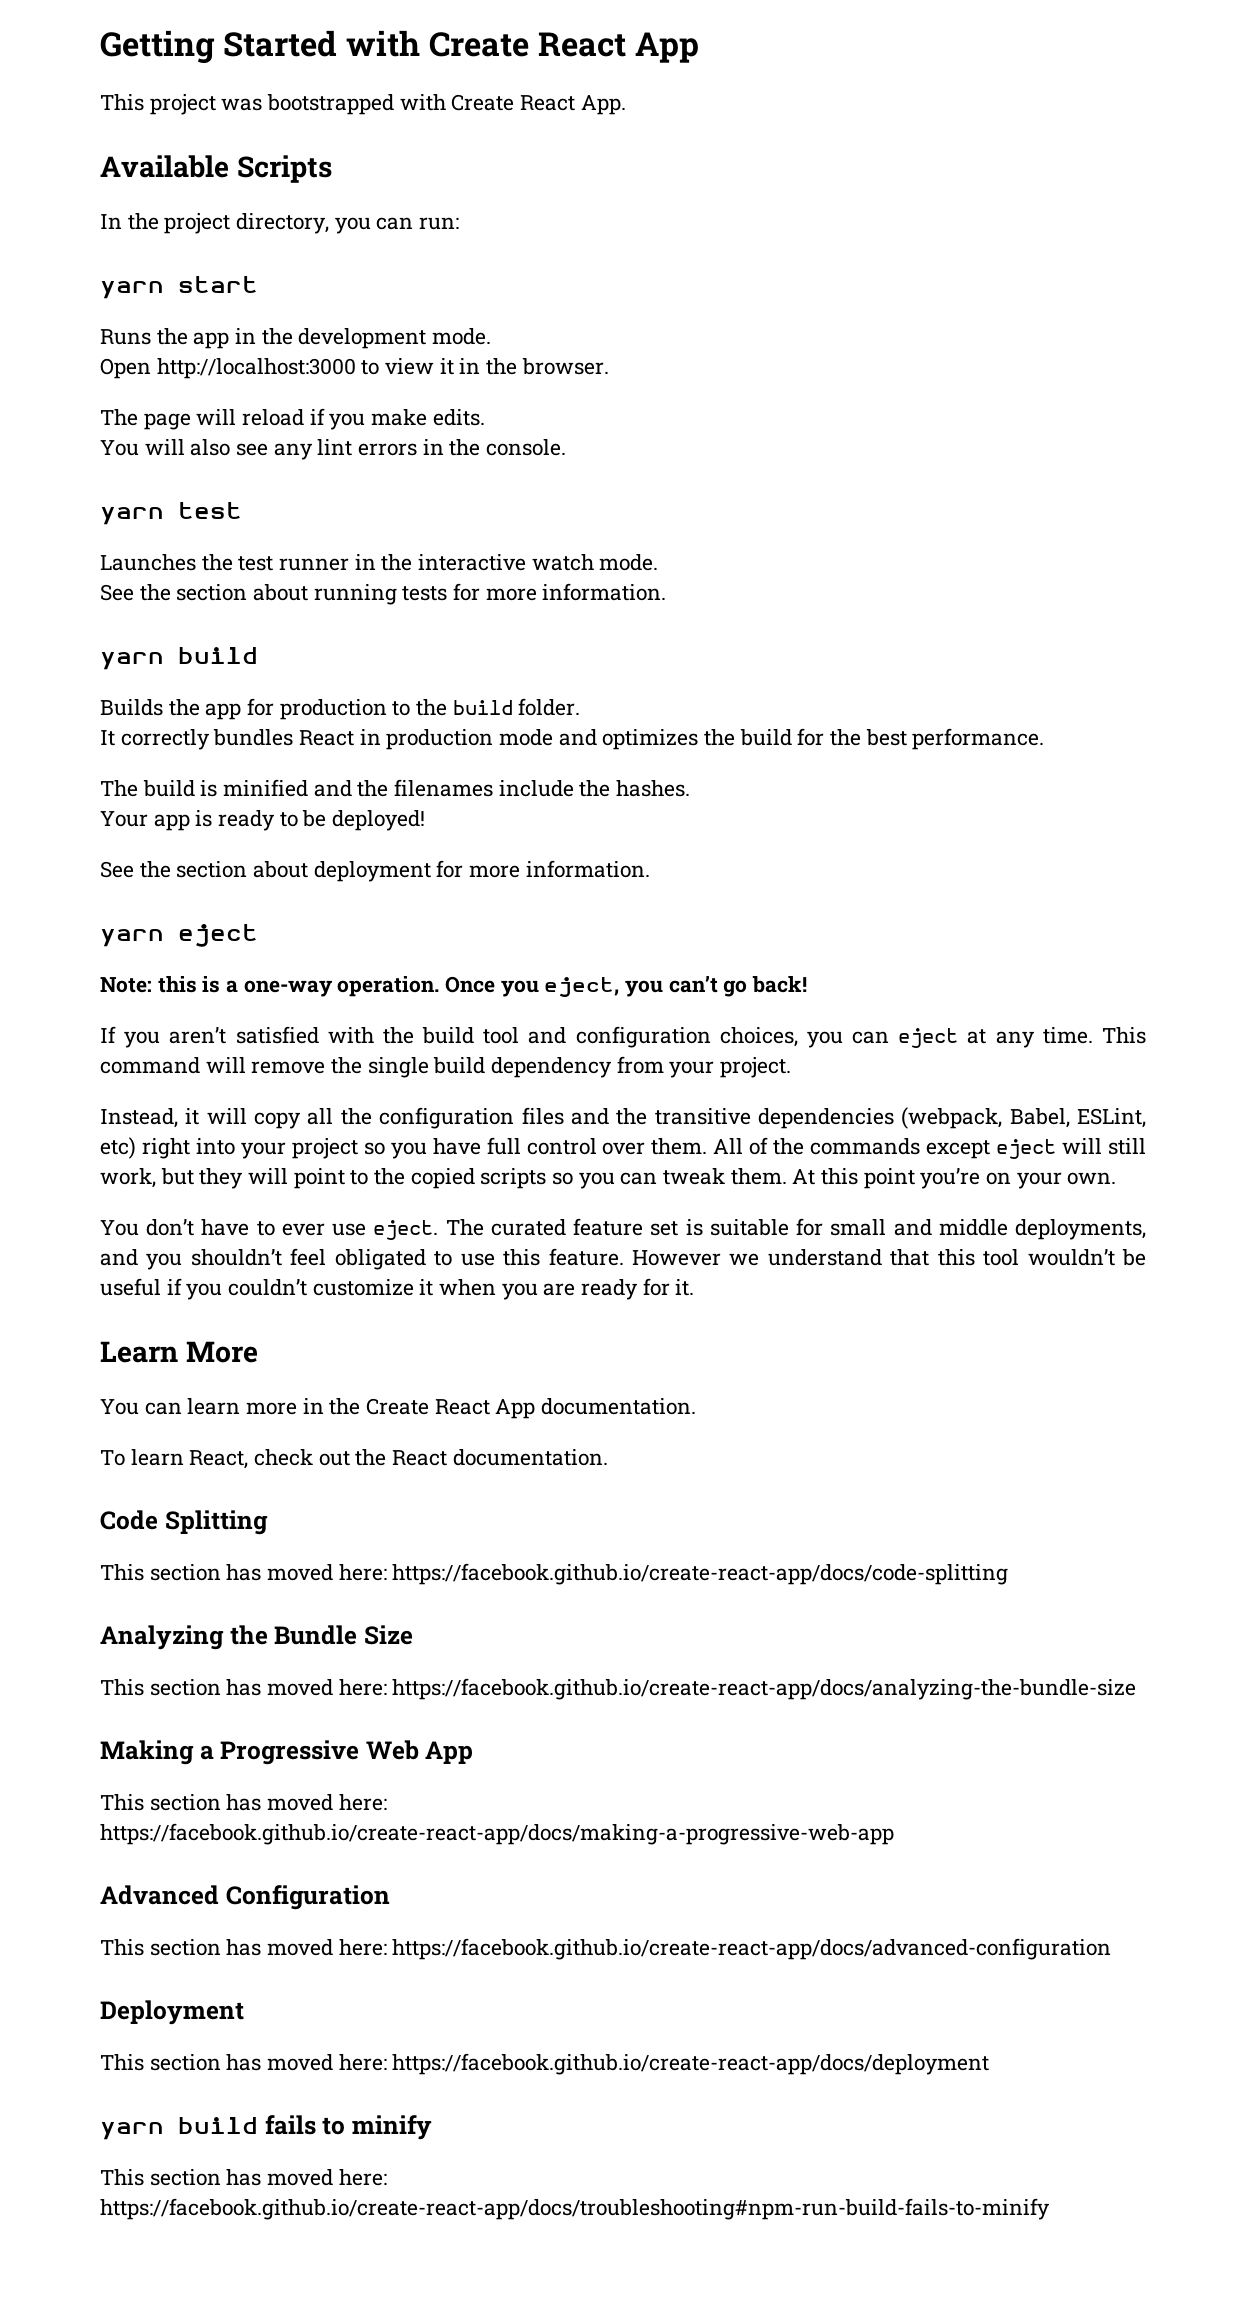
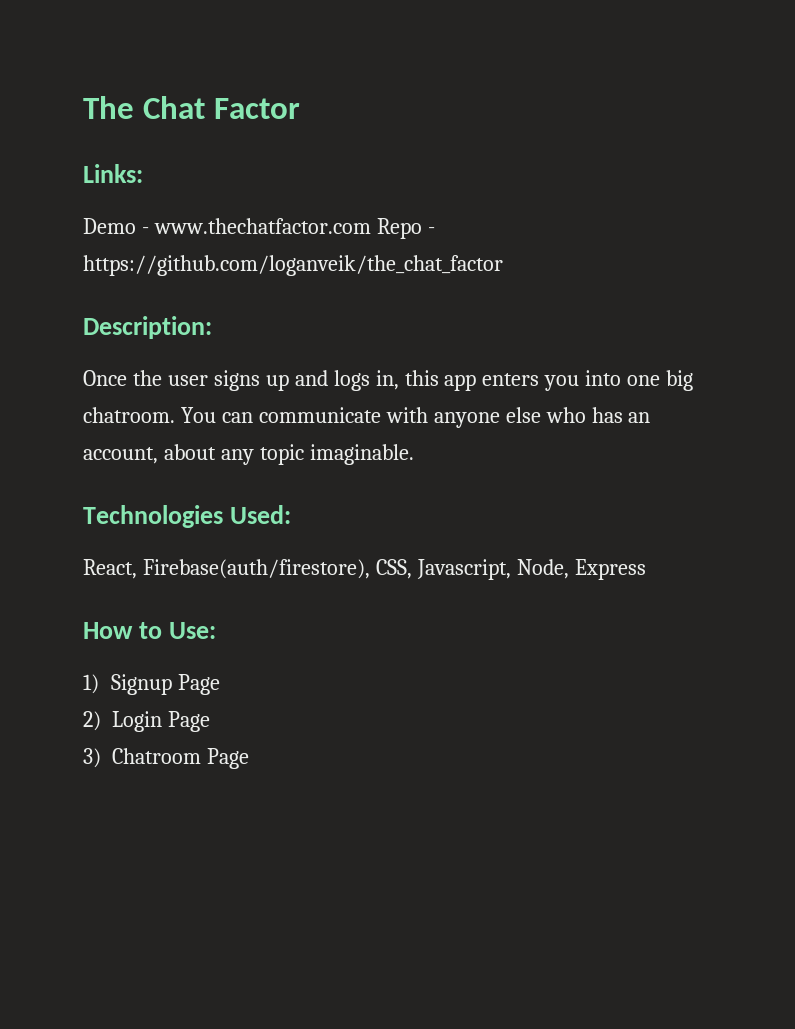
- Getting Started with Create React App
- This project was bootstrapped with Create React App.
- Available Scripts
- In the project directory, you can run:
- yarn start
- Runs the app in the development mode.
- Open http://localhost:3000 to view it in the browser.
- The page will reload if you make edits.
- You will also see any lint errors in the console.
- yarn test
- Launches the test runner in the interactive watch mode.
- See the section about running tests for more information.
- yarn build
- Builds the app for production to the build folder.
- It correctly bundles React in production mode and optimizes the build for the best performance.
- The build is minified and the filenames include the hashes.
- Your app is ready to be deployed!
- See the section about deployment for more information.
- yarn eject
- Note: this is a one-way operation. Once you eject, you can’t go back!
- If you aren’t satisfied with the build tool and configuration choices, you can eject at any time. This command will remove the single build dependency from your project.
- Instead, it will copy all the configuration files and the transitive dependencies (webpack, Babel, ESLint, etc) right into your project so you have full control over them. All of the commands except eject will still work, but they will point to the copied scripts so you can tweak them. At this point you’re on your own.
- You don’t have to ever use eject. The curated feature set is suitable for small and middle deployments, and you shouldn’t feel obligated to use this feature. However we understand that this tool wouldn’t be useful if you couldn’t customize it when you are ready for it.
- Learn More
- You can learn more in the Create React App documentation.
- To learn React, check out the React documentation.
- Code Splitting
- This section has moved here: https://facebook.github.io/create-react-app/docs/code-splitting
- Analyzing the Bundle Size
- This section has moved here: https://facebook.github.io/create-react-app/docs/analyzing-the-bundle-size
- Making a Progressive Web App
- This section has moved here: https://facebook.github.io/create-react-app/docs/making-a-progressive-web-app
- Advanced Configuration
- This section has moved here: https://facebook.github.io/create-react-app/docs/advanced-configuration
- Deployment
- This section has moved here: https://facebook.github.io/create-react-app/docs/deployment
- yarn build fails to minify
- This section has moved here: https://facebook.github.io/create-react-app/docs/troubleshooting#npm-run-build-fails-to-minify
+ The Chat Factor
+ Links:
+ Demo - www.thechatfactor.com Repo - https://github.com/loganveik/the_chat_factor
+ Description:
+ Once the user signs up and logs in, this app enters you into one big chatroom. You can communicate with anyone else who has an account, about any topic imaginable.
+ Technologies Used:
+ React, Firebase(auth/firestore), CSS, Javascript, Node, Express
+ How to Use:
+ 1) Signup Page
+ 2) Login Page
+ 3) Chatroom Page

